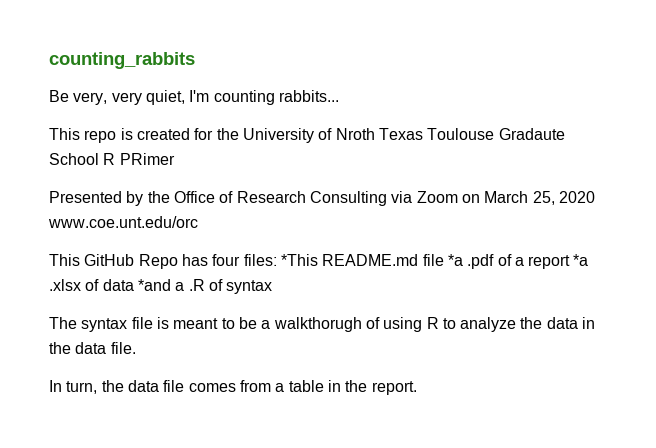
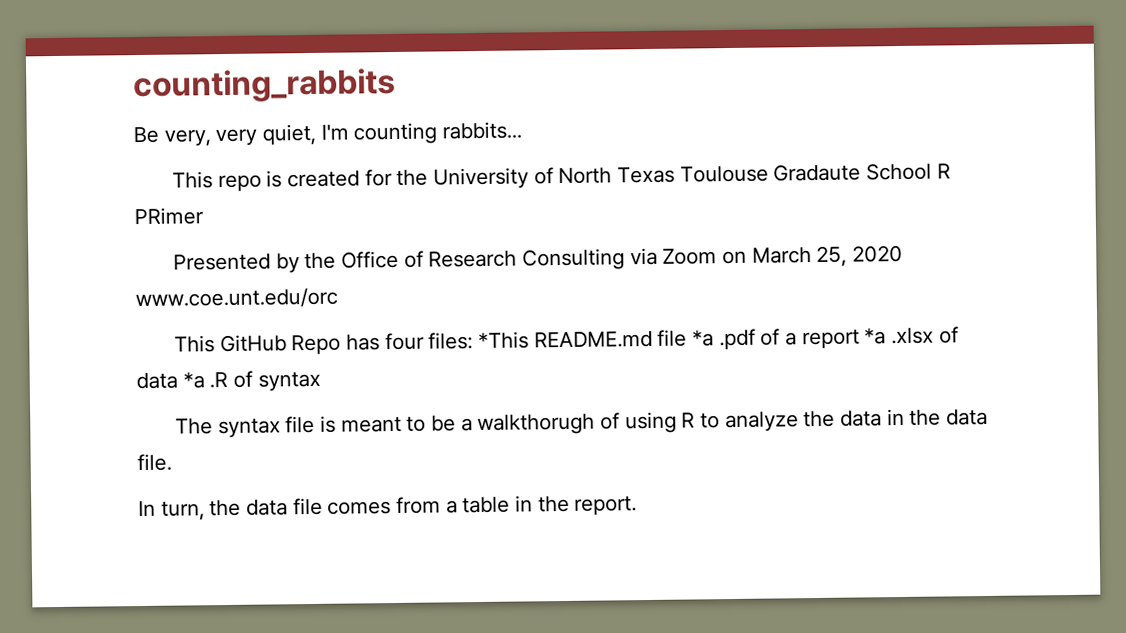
- This repo is created for the University of Nroth Texas Toulouse Gradaute School R PRimer
+ This repo is created for the University of North Texas Toulouse Gradaute School R PRimer
- This GitHub Repo has four files: *This README.md file *a .pdf of a report *a .xlsx of data *and a .R of syntax
+ This GitHub Repo has four files: *This README.md file *a .pdf of a report *a .xlsx of data *a .R of syntax

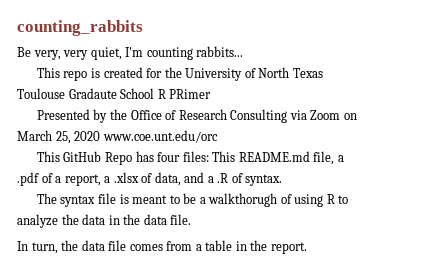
- This GitHub Repo has four files: *This README.md file *a .pdf of a report *a .xlsx of data *a .R of syntax
+ This GitHub Repo has four files: This README.md file, a .pdf of a report, a .xlsx of data, and a .R of syntax.

